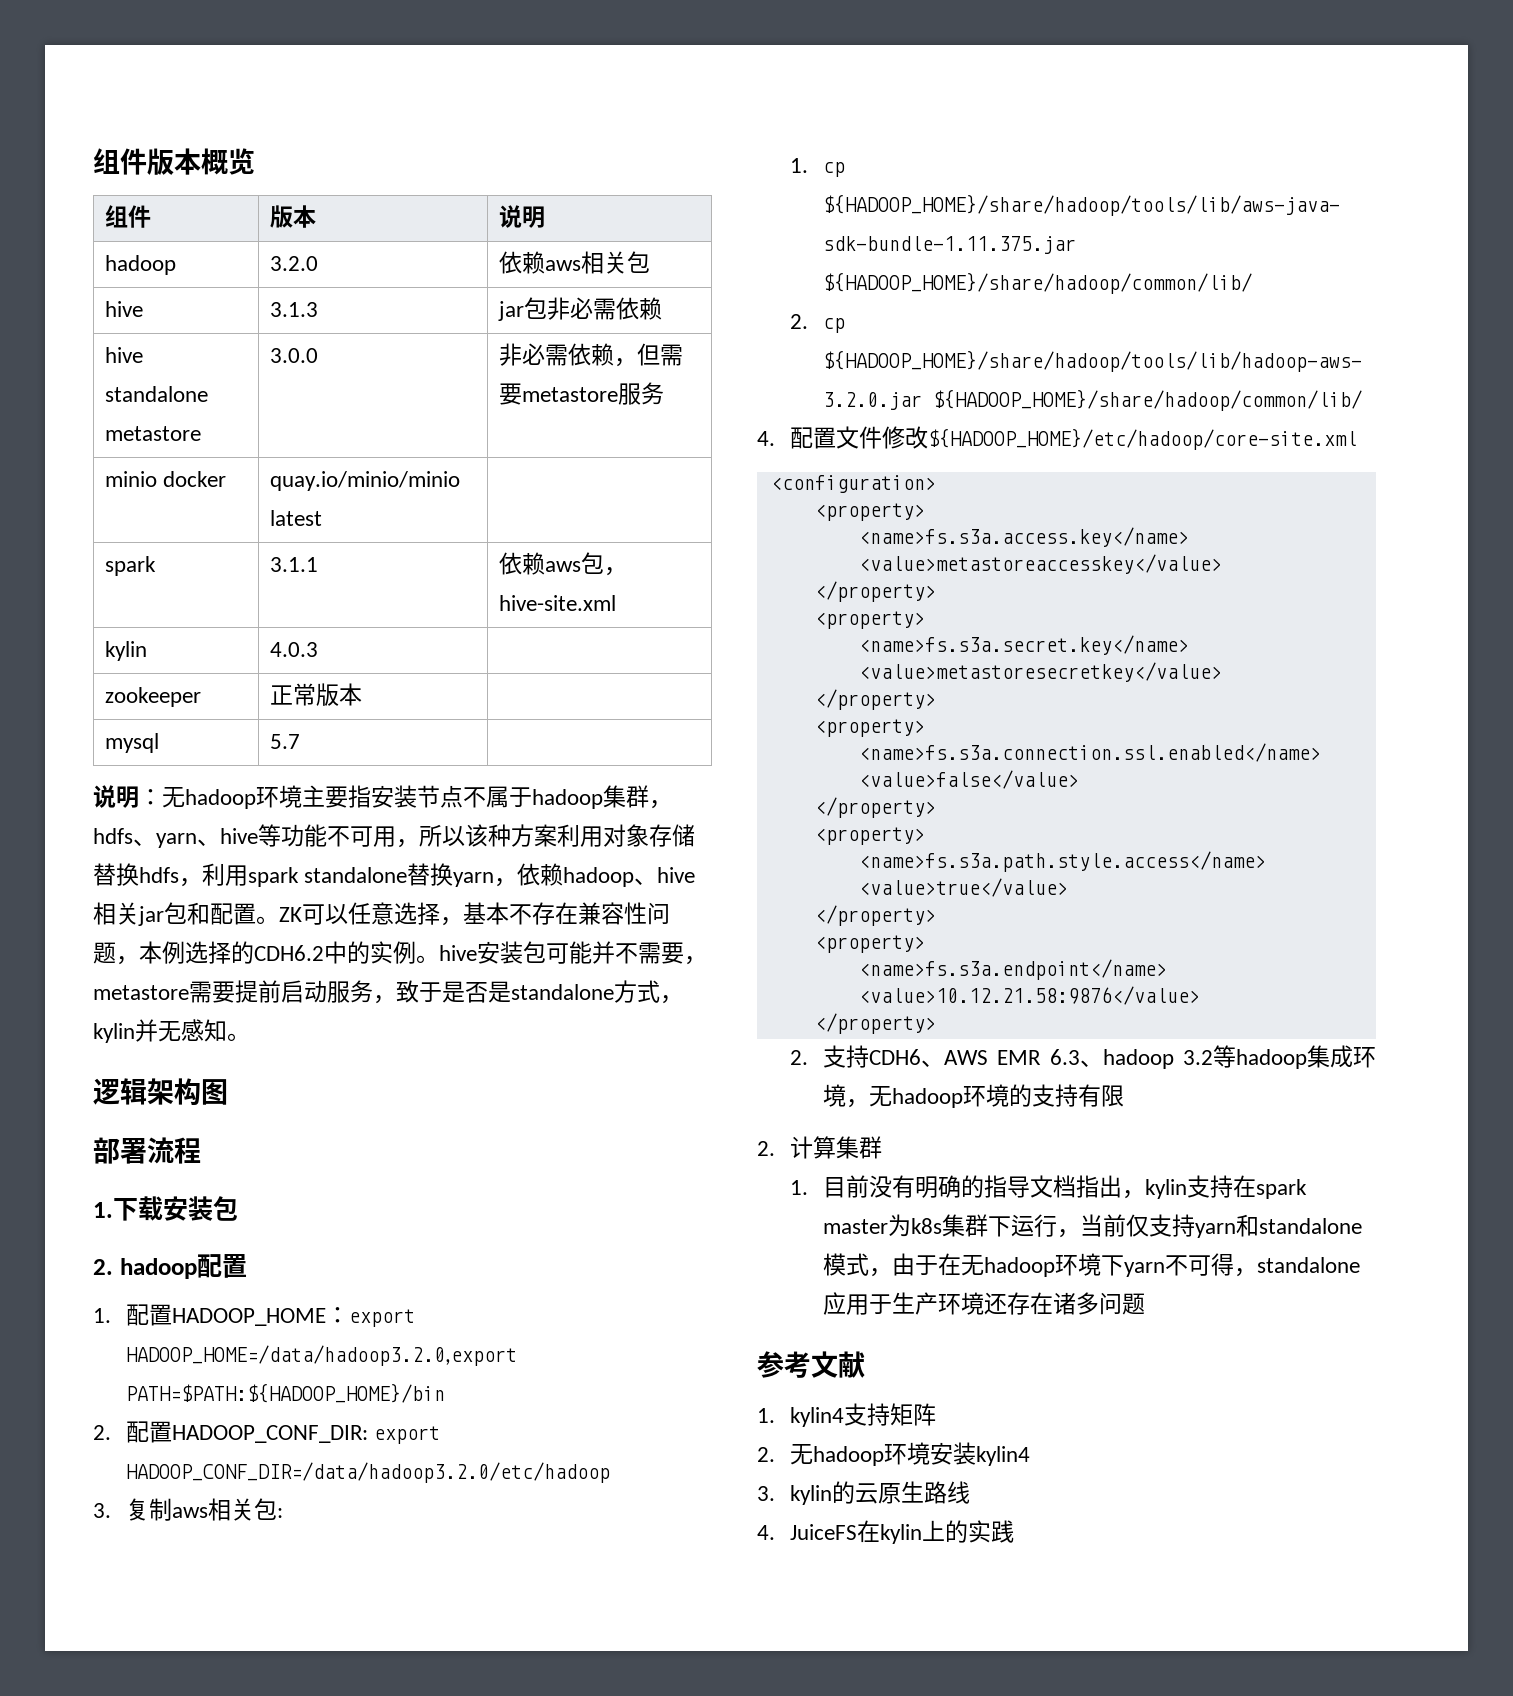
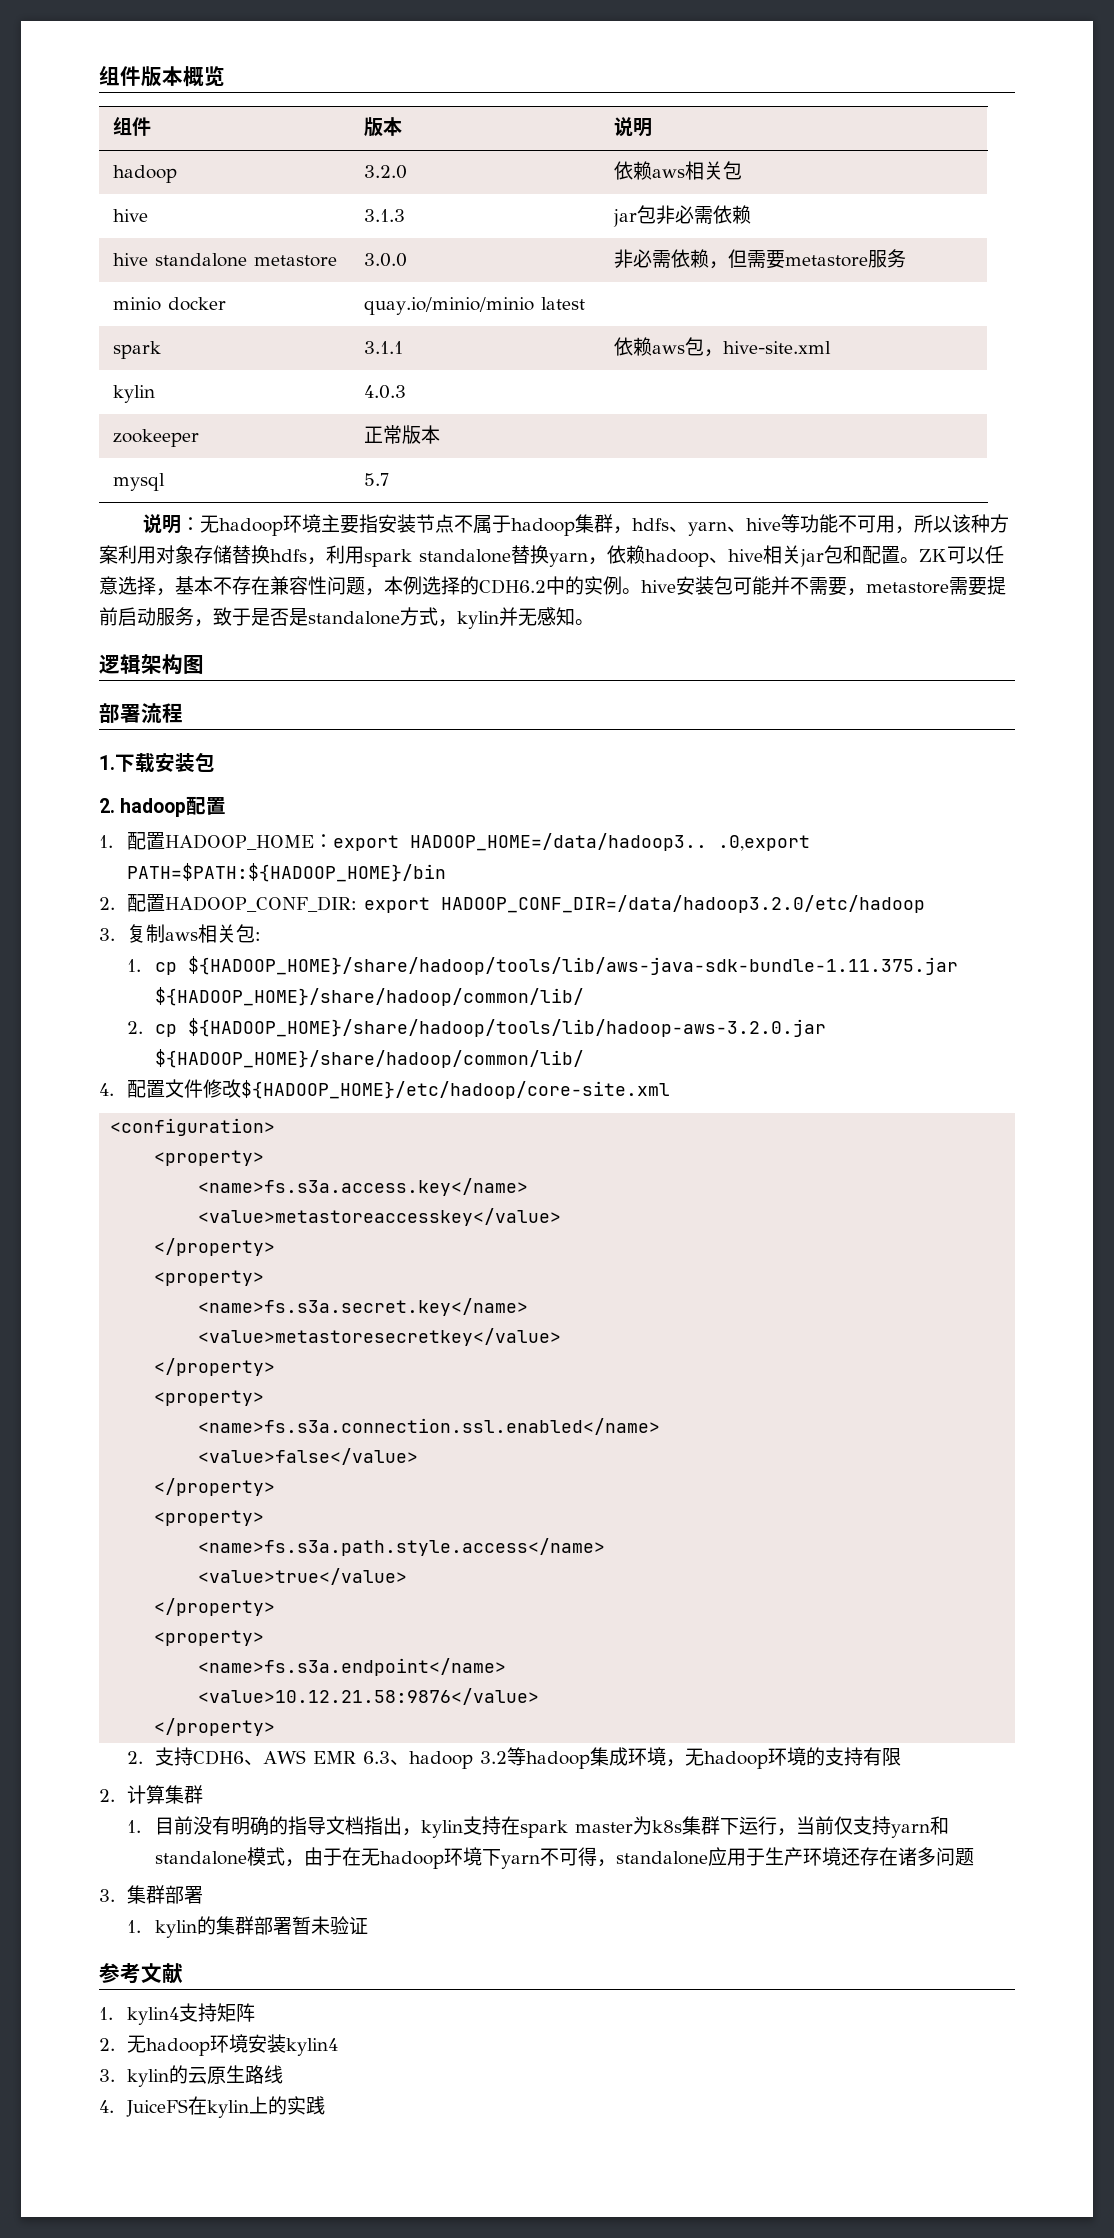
- 1.配置HADOOP_HOME：export HADOOP_HOME=/data/hadoop3.2.0,export PATH=$PATH:${HADOOP_HOME}/bin
+ 1.配置HADOOP_HOME：export HADOOP_HOME=/data/hadoop3.. .0,export PATH=$PATH:${HADOOP_HOME}/bin
+ 3.集群部署
+ 1. kylin的集群部署暂未验证

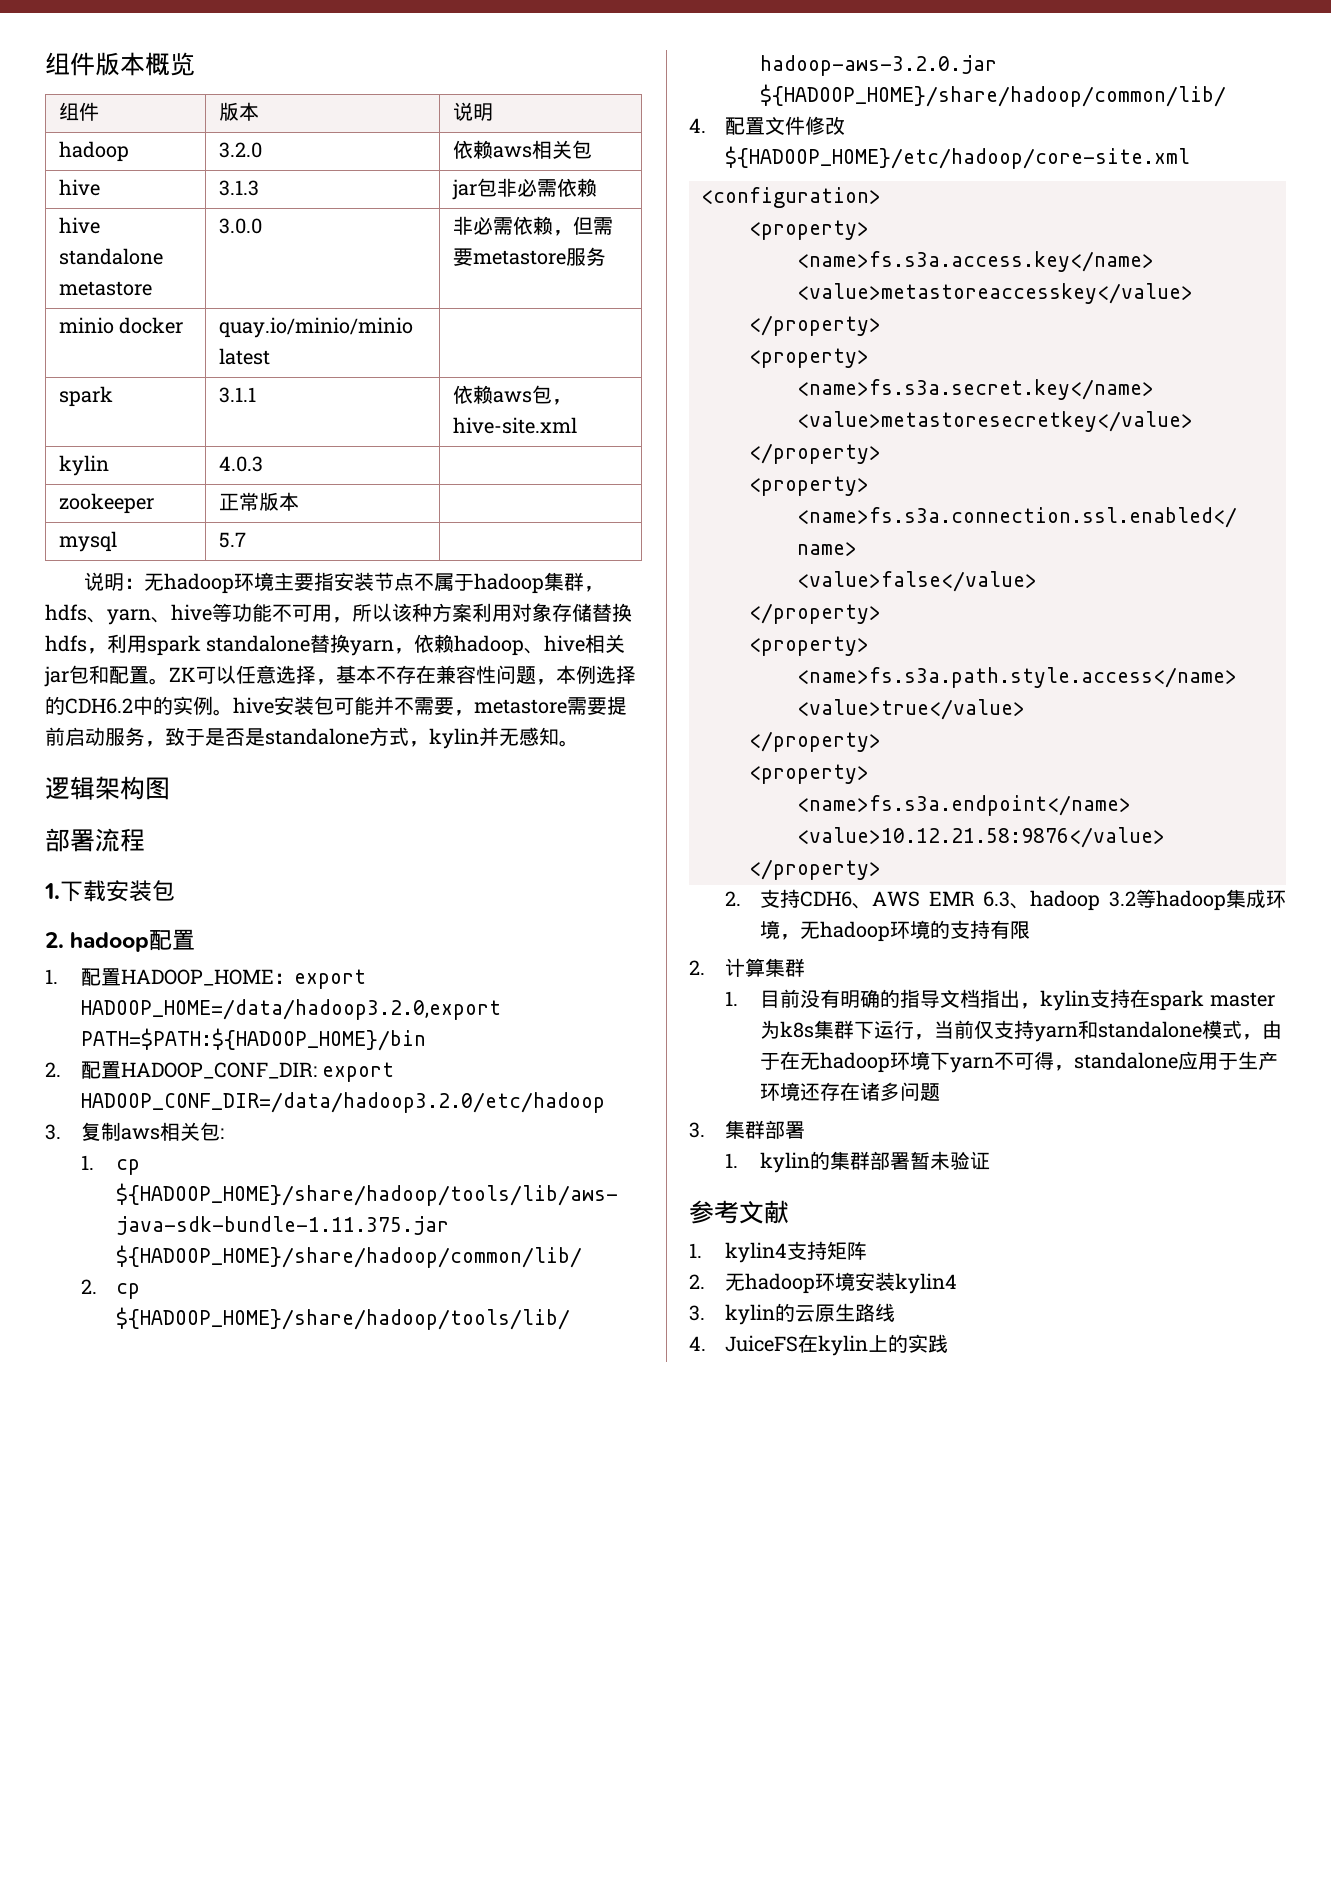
- 1.配置HADOOP_HOME：export HADOOP_HOME=/data/hadoop3.. .0,export PATH=$PATH:${HADOOP_HOME}/bin
+ 1.配置HADOOP_HOME：export HADOOP_HOME=/data/hadoop3.2.0,export PATH=$PATH:${HADOOP_HOME}/bin

